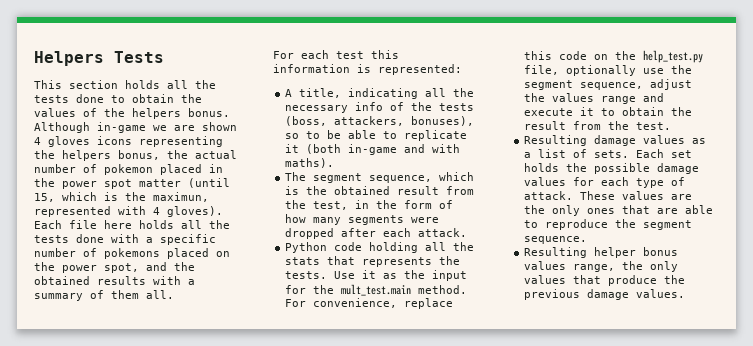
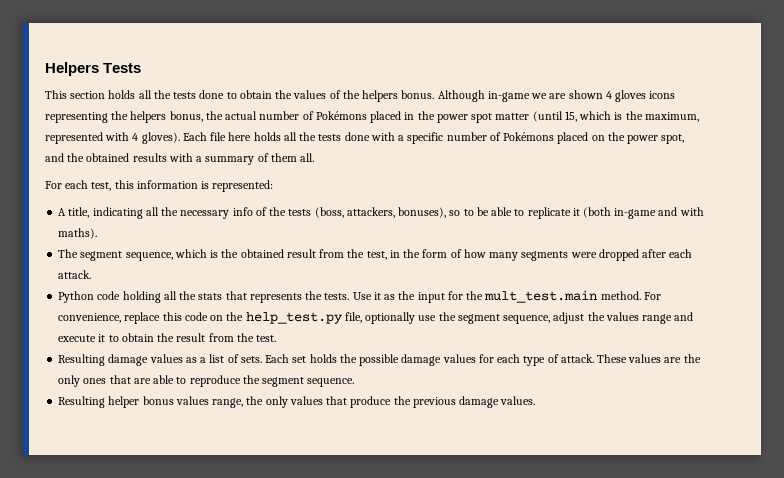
- Although in-game we are shown 4 gloves icons representing the helpers bonus, the actual number of pokemon placed in the power spot matter (until 15, which is the maximun, represented with 4 gloves).
+ Although in-game we are shown 4 gloves icons representing the helpers bonus, the actual number of Pokémons placed in the power spot matter (until 15, which is the maximum, represented with 4 gloves).
- Each file here holds all the tests done with a specific number of pokemons placed on the power spot, and the obtained results with a summary of them all.
+ Each file here holds all the tests done with a specific number of Pokémons placed on the power spot, and the obtained results with a summary of them all.
- For each test this information is represented:
+ For each test, this information is represented:

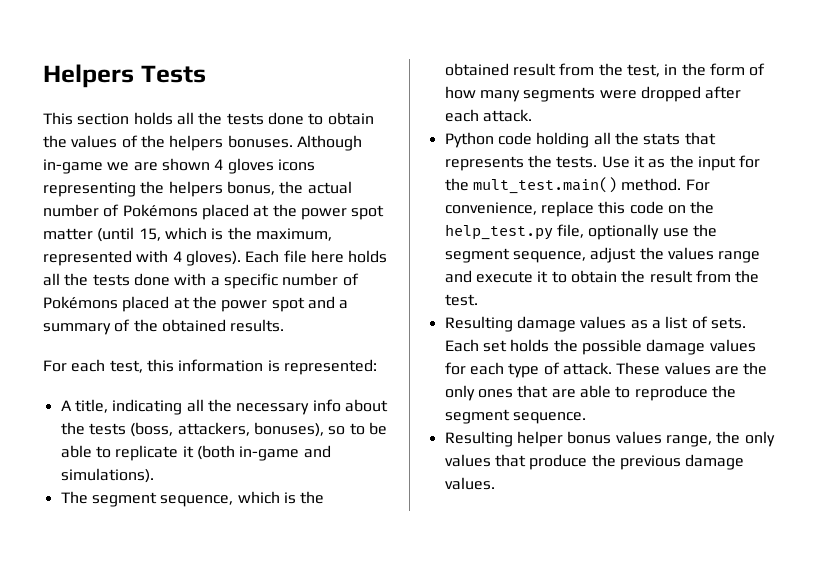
- This section holds all the tests done to obtain the values of the helpers bonus.
+ This section holds all the tests done to obtain the values of the helpers bonuses.
- Although in-game we are shown 4 gloves icons representing the helpers bonus, the actual number of Pokémons placed in the power spot matter (until 15, which is the maximum, represented with 4 gloves).
+ Although in-game we are shown 4 gloves icons representing the helpers bonus, the actual number of Pokémons placed at the power spot matter (until 15, which is the maximum, represented with 4 gloves).
- Each file here holds all the tests done with a specific number of Pokémons placed on the power spot, and the obtained results with a summary of them all.
+ Each file here holds all the tests done with a specific number of Pokémons placed at the power spot and a summary of the obtained results.
- A title, indicating all the necessary info of the tests (boss, attackers, bonuses), so to be able to replicate it (both in-game and with maths).
+ A title, indicating all the necessary info about the tests (boss, attackers, bonuses), so to be able to replicate it (both in-game and simulations).
- Use it as the input for the mult_test.main method.
+ Use it as the input for the mult_test.main() method.

